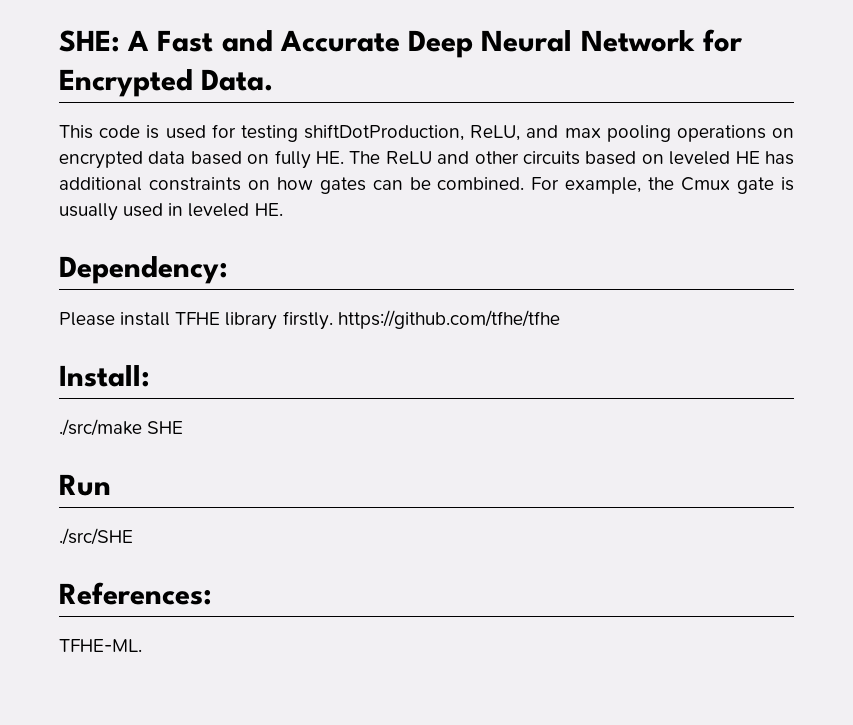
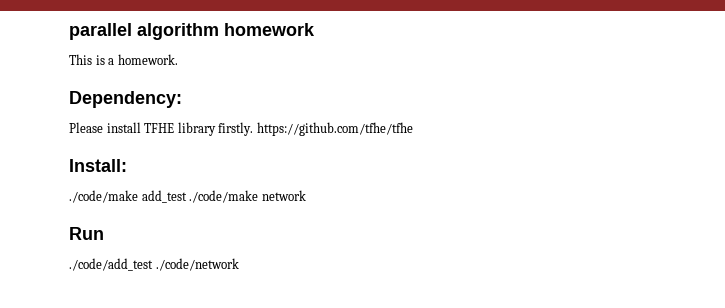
- SHE: A Fast and Accurate Deep Neural Network for Encrypted Data.
- This code is used for testing shiftDotProduction, ReLU, and max pooling operations on encrypted data based on fully HE. The ReLU and other circuits based on leveled HE has additional constraints on how gates can be combined. For example, the Cmux gate is usually used in leveled HE.
+ parallel algorithm homework
+ This is a homework.
- ./src/make SHE
+ ./code/make add_test ./code/make network
  Run
- ./src/SHE
- References:
- TFHE-ML.
+ ./code/add_test ./code/network

